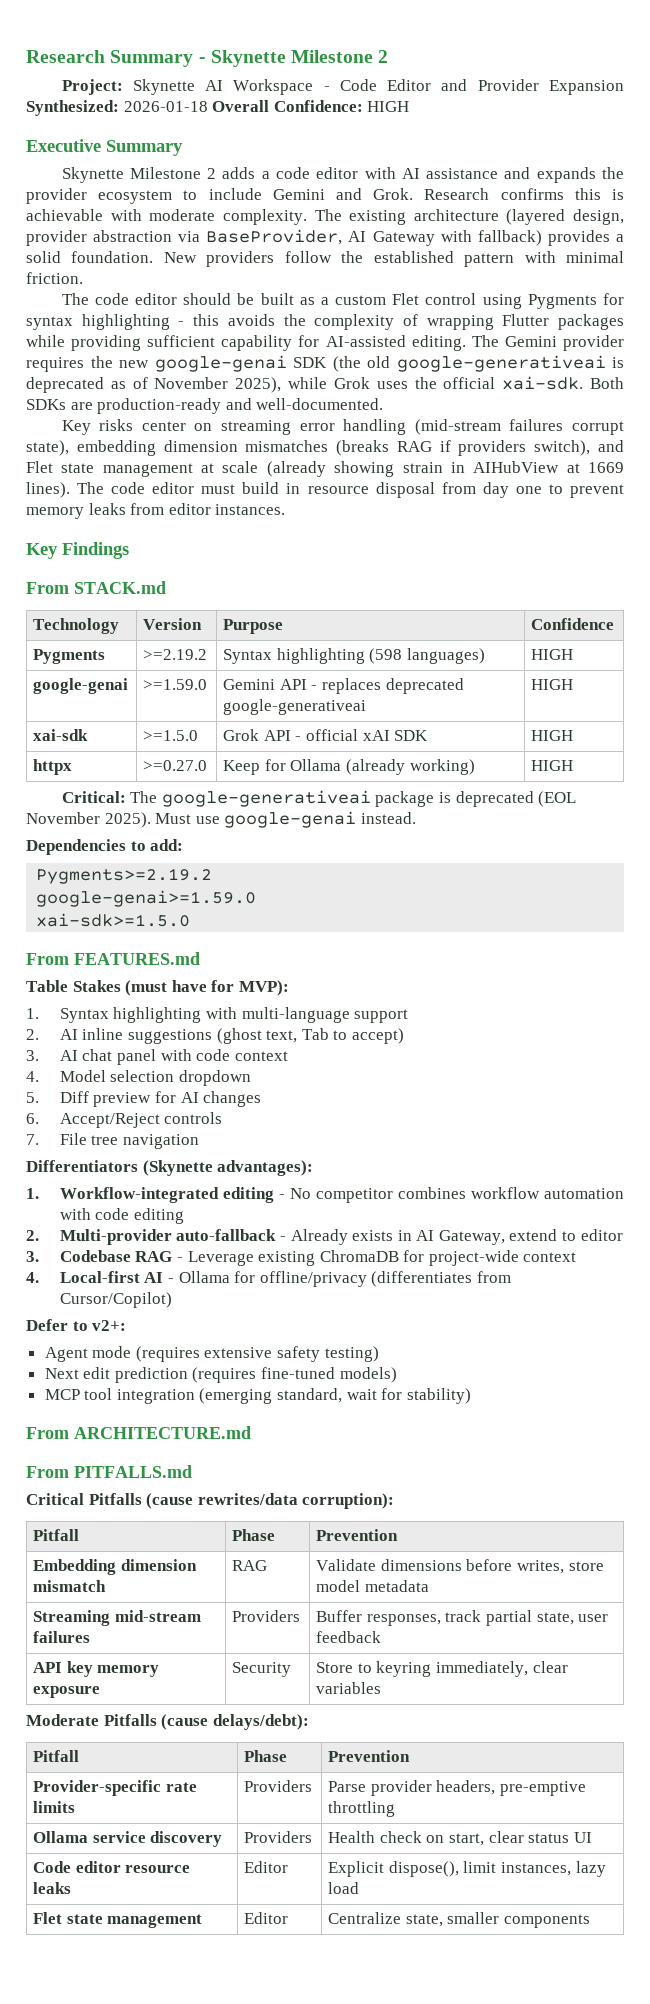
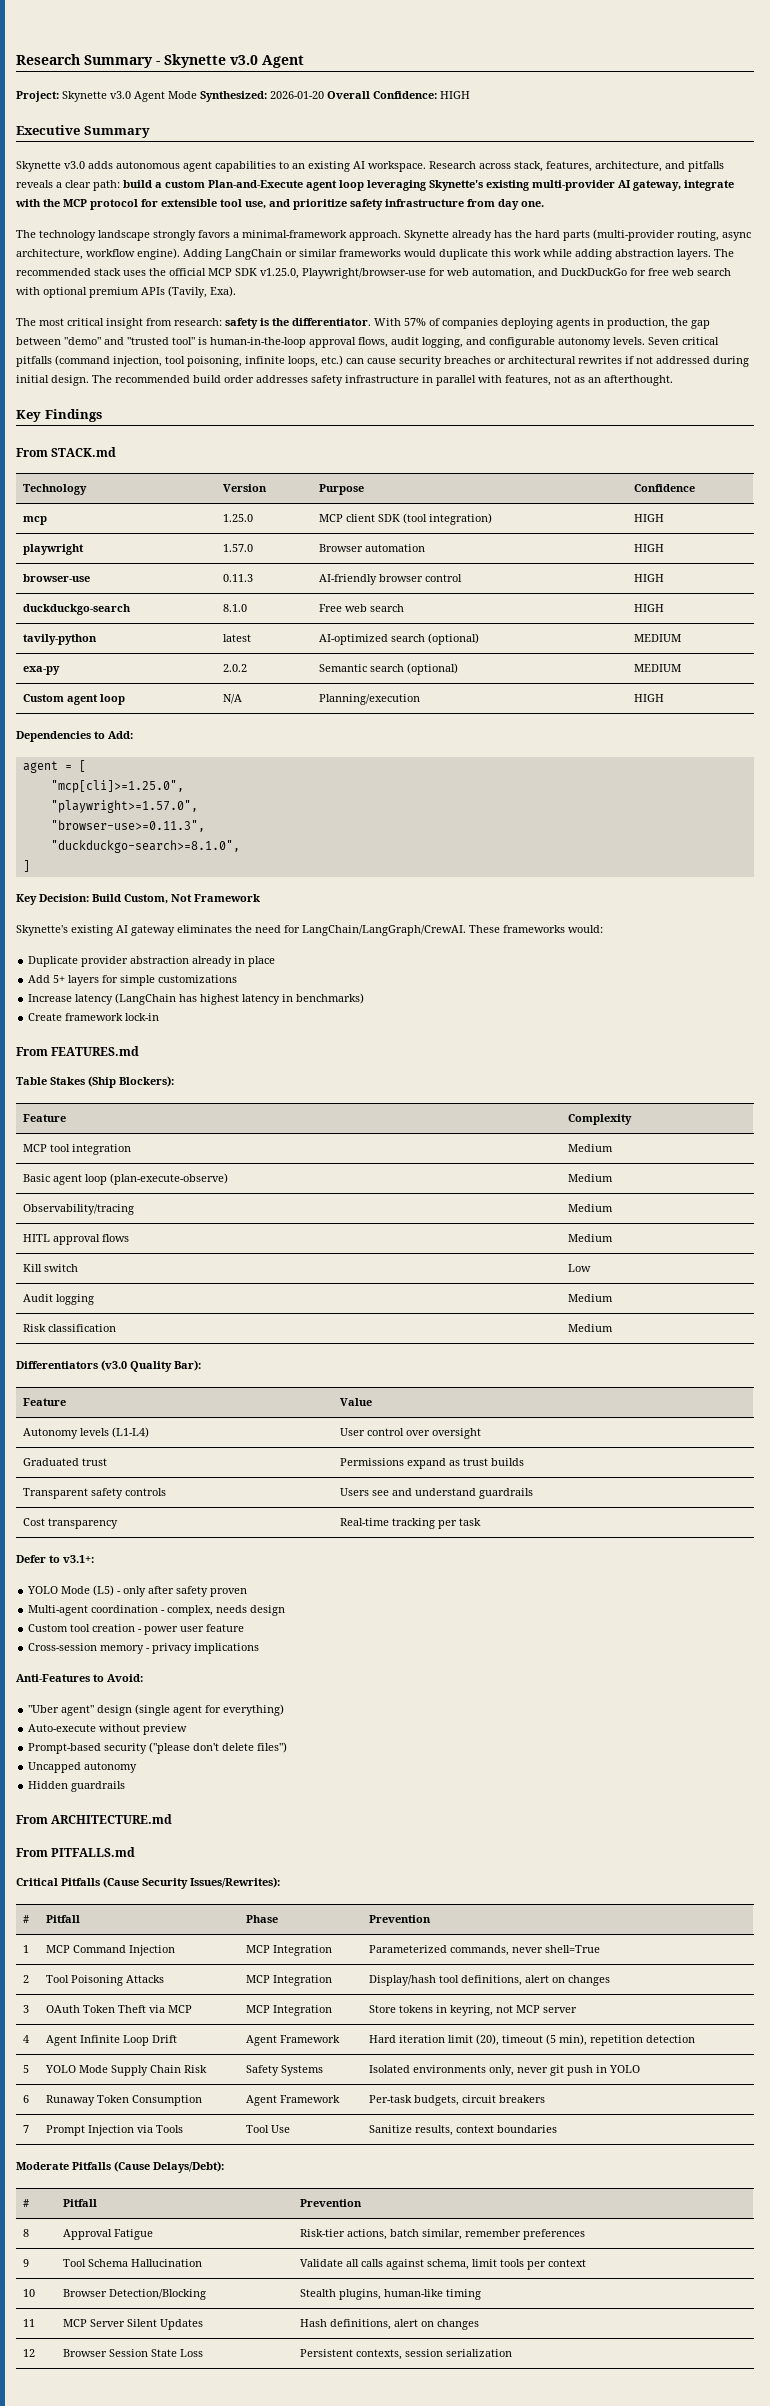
- Research Summary - Skynette Milestone 2
+ Research Summary - Skynette v3.0 Agent
- Project: Skynette AI Workspace - Code Editor and Provider Expansion Synthesized: 2026-01-18 Overall Confidence: HIGH
+ Project: Skynette v3.0 Agent Mode Synthesized: 2026-01-20 Overall Confidence: HIGH
- Skynette Milestone 2 adds a code editor with AI assistance and expands the provider ecosystem to include Gemini and Grok. Research confirms this is achievable with moderate complexity. The existing architecture (layered design, provider abstraction via BaseProvider, AI Gateway with fallback) provides a solid foundation. New providers follow the established pattern with minimal friction.
- The code editor should be built as a custom Flet control using Pygments for syntax highlighting - this avoids the complexity of wrapping Flutter packages while providing sufficient capability for AI-assisted editing. The Gemini provider requires the new google-genai SDK (the old google-generativeai is deprecated as of November 2025), while Grok uses the official xai-sdk. Both SDKs are production-ready and well-documented.
- Key risks center on streaming error handling (mid-stream failures corrupt state), embedding dimension mismatches (breaks RAG if providers switch), and Flet state management at scale (already showing strain in AIHubView at 1669 lines). The code editor must build in resource disposal from day one to prevent memory leaks from editor instances.
+ Skynette v3.0 adds autonomous agent capabilities to an existing AI workspace. Research across stack, features, architecture, and pitfalls reveals a clear path: build a custom Plan-and-Execute agent loop leveraging Skynette's existing multi-provider AI gateway, integrate with the MCP protocol for extensible tool use, and prioritize safety infrastructure from day one.
+ The technology landscape strongly favors a minimal-framework approach. Skynette already has the hard parts (multi-provider routing, async architecture, workflow engine). Adding LangChain or similar frameworks would duplicate this work while adding abstraction layers. The recommended stack uses the official MCP SDK v1.25.0, Playwright/browser-use for web automation, and DuckDuckGo for free web search with optional premium APIs (Tavily, Exa).
+ The most critical insight from research: safety is the differentiator. With 57% of companies deploying agents in production, the gap between "demo" and "trusted tool" is human-in-the-loop approval flows, audit logging, and configurable autonomy levels. Seven critical pitfalls (command injection, tool poisoning, infinite loops, etc.) can cause security breaches or architectural rewrites if not addressed during initial design. The recommended build order addresses safety infrastructure in parallel with features, not as an afterthought.
- Pygments | >=2.19.2 | Syntax highlighting (598 languages) | HIGH
- google-genai | >=1.59.0 | Gemini API - replaces deprecated google-generativeai | HIGH
- xai-sdk | >=1.5.0 | Grok API - official xAI SDK | HIGH
- httpx | >=0.27.0 | Keep for Ollama (already working) | HIGH
- Critical: The google-generativeai package is deprecated (EOL November 2025). Must use google-genai instead.
- Dependencies to add:
- Pygments>=2.19.2
- google-genai>=1.59.0
- xai-sdk>=1.5.0
+ mcp | 1.25.0 | MCP client SDK (tool integration) | HIGH
+ playwright | 1.57.0 | Browser automation | HIGH
+ browser-use | 0.11.3 | AI-friendly browser control | HIGH
+ duckduckgo-search | 8.1.0 | Free web search | HIGH
+ tavily-python | latest | AI-optimized search (optional) | MEDIUM
+ exa-py | 2.0.2 | Semantic search (optional) | MEDIUM
+ Custom agent loop | N/A | Planning/execution | HIGH
+ Dependencies to Add:
+ agent = [
+ "mcp[cli]>=1.25.0",
+ "playwright>=1.57.0",
+ "browser-use>=0.11.3",
+ "duckduckgo-search>=8.1.0",
+ ]
+ Key Decision: Build Custom, Not Framework
+ Skynette's existing AI gateway eliminates the need for LangChain/LangGraph/CrewAI. These frameworks would:
+ Duplicate provider abstraction already in place
+ Add 5+ layers for simple customizations
+ Increase latency (LangChain has highest latency in benchmarks)
+ Create framework lock-in
  From FEATURES.md
- Table Stakes (must have for MVP):
- 1. Syntax highlighting with multi-language support
- 2. AI inline suggestions (ghost text, Tab to accept)
- 3. AI chat panel with code context
- 4. Model selection dropdown
- 5. Diff preview for AI changes
- 6. Accept/Reject controls
- 7. File tree navigation
- Differentiators (Skynette advantages):
- 1. Workflow-integrated editing - No competitor combines workflow automation with code editing
- 2. Multi-provider auto-fallback - Already exists in AI Gateway, extend to editor
- 3. Codebase RAG - Leverage existing ChromaDB for project-wide context
- 4. Local-first AI - Ollama for offline/privacy (differentiates from Cursor/Copilot)
- Defer to v2+:
- Agent mode (requires extensive safety testing)
- Next edit prediction (requires fine-tuned models)
- MCP tool integration (emerging standard, wait for stability)
+ Table Stakes (Ship Blockers):
+ Feature | Complexity
+ MCP tool integration | Medium
+ Basic agent loop (plan-execute-observe) | Medium
+ Observability/tracing | Medium
+ HITL approval flows | Medium
+ Kill switch | Low
+ Audit logging | Medium
+ Risk classification | Medium
+ Differentiators (v3.0 Quality Bar):
+ Feature | Value
+ Autonomy levels (L1-L4) | User control over oversight
+ Graduated trust | Permissions expand as trust builds
+ Transparent safety controls | Users see and understand guardrails
+ Cost transparency | Real-time tracking per task
+ Defer to v3.1+:
+ YOLO Mode (L5) - only after safety proven
+ Multi-agent coordination - complex, needs design
+ Custom tool creation - power user feature
+ Cross-session memory - privacy implications
+ Anti-Features to Avoid:
+ "Uber agent" design (single agent for everything)
+ Auto-execute without preview
+ Prompt-based security ("please don't delete files")
+ Uncapped autonomy
+ Hidden guardrails
- Critical Pitfalls (cause rewrites/data corruption):
- Pitfall | Phase | Prevention
- Embedding dimension mismatch | RAG | Validate dimensions before writes, store model metadata
- Streaming mid-stream failures | Providers | Buffer responses, track partial state, user feedback
- API key memory exposure | Security | Store to keyring immediately, clear variables
+ Critical Pitfalls (Cause Security Issues/Rewrites):
+ # | Pitfall | Phase | Prevention
+ 1 | MCP Command Injection | MCP Integration | Parameterized commands, never shell=True
+ 2 | Tool Poisoning Attacks | MCP Integration | Display/hash tool definitions, alert on changes
+ 3 | OAuth Token Theft via MCP | MCP Integration | Store tokens in keyring, not MCP server
+ 4 | Agent Infinite Loop Drift | Agent Framework | Hard iteration limit (20), timeout (5 min), repetition detection
+ 5 | YOLO Mode Supply Chain Risk | Safety Systems | Isolated environments only, never git push in YOLO
+ 6 | Runaway Token Consumption | Agent Framework | Per-task budgets, circuit breakers
+ 7 | Prompt Injection via Tools | Tool Use | Sanitize results, context boundaries
- Moderate Pitfalls (cause delays/debt):
- Pitfall | Phase | Prevention
- Provider-specific rate limits | Providers | Parse provider headers, pre-emptive throttling
- Ollama service discovery | Providers | Health check on start, clear status UI
- Code editor resource leaks | Editor | Explicit dispose(), limit instances, lazy load
- Flet state management | Editor | Centralize state, smaller components
+ Moderate Pitfalls (Cause Delays/Debt):
+ # | Pitfall | Prevention
+ 8 | Approval Fatigue | Risk-tier actions, batch similar, remember preferences
+ 9 | Tool Schema Hallucination | Validate all calls against schema, limit tools per context
+ 10 | Browser Detection/Blocking | Stealth plugins, human-like timing
+ 11 | MCP Server Silent Updates | Hash definitions, alert on changes
+ 12 | Browser Session State Loss | Persistent contexts, session serialization

